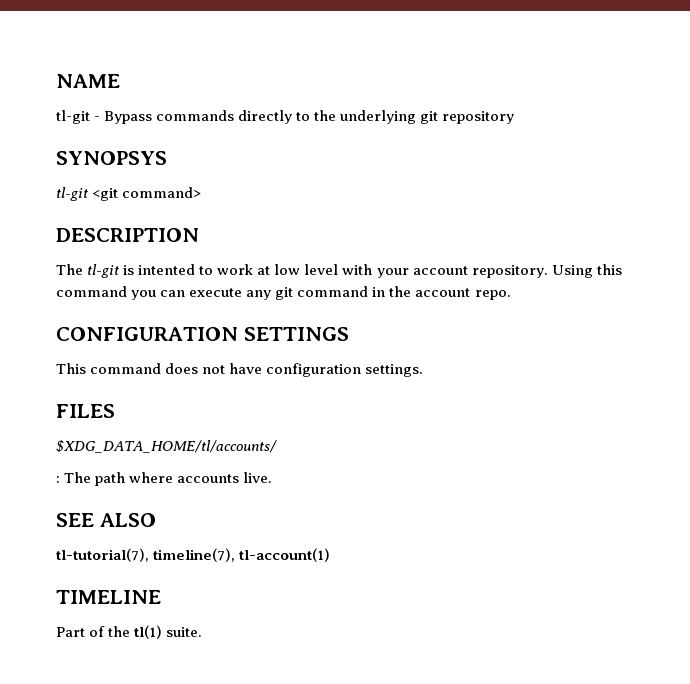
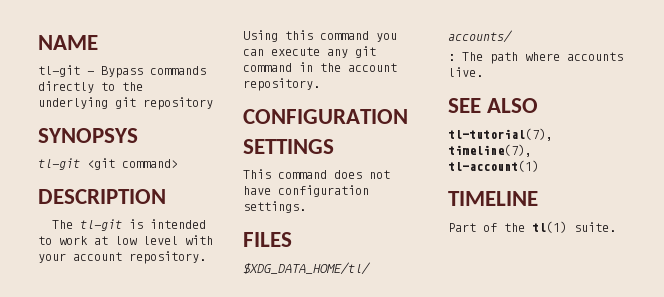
- The tl-git is intented to work at low level with your account repository.
+ The tl-git is intended to work at low level with your account repository.
- Using this command you can execute any git command in the account repo.
+ Using this command you can execute any git command in the account repository.

